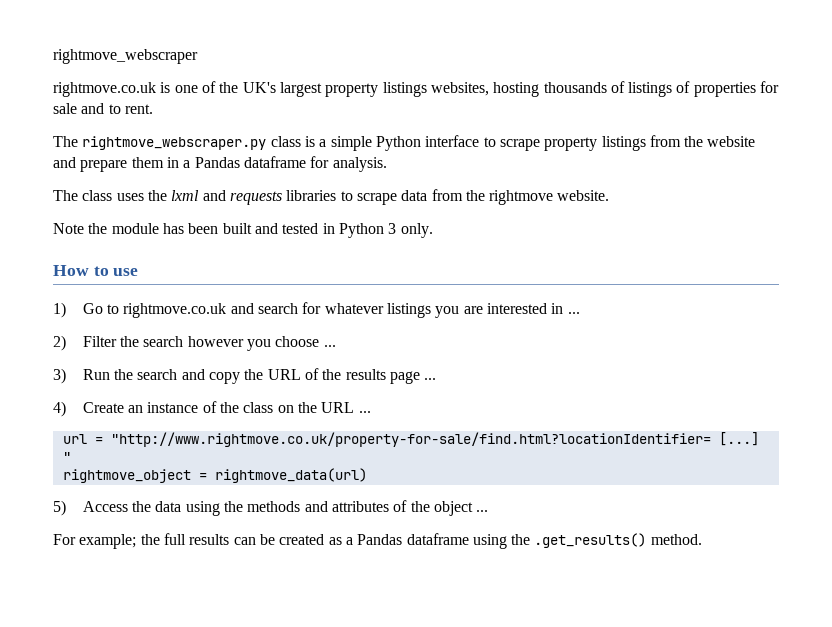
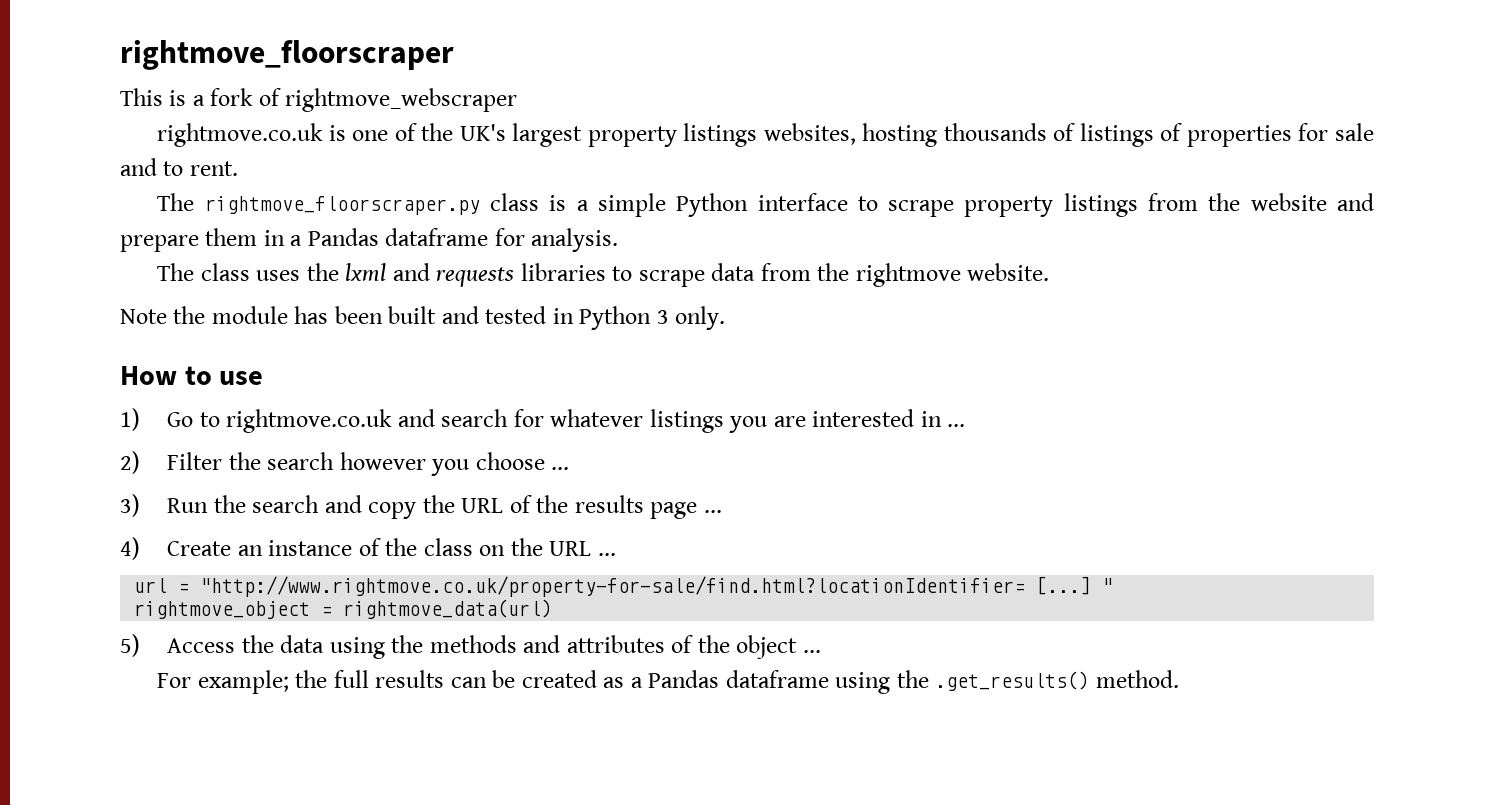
- rightmove_webscraper
+ rightmove_floorscraper
+ This is a fork of rightmove_webscraper
- The rightmove_webscraper.py class is a simple Python interface to scrape property listings from the website and prepare them in a Pandas dataframe for analysis.
+ The rightmove_floorscraper.py class is a simple Python interface to scrape property listings from the website and prepare them in a Pandas dataframe for analysis.

